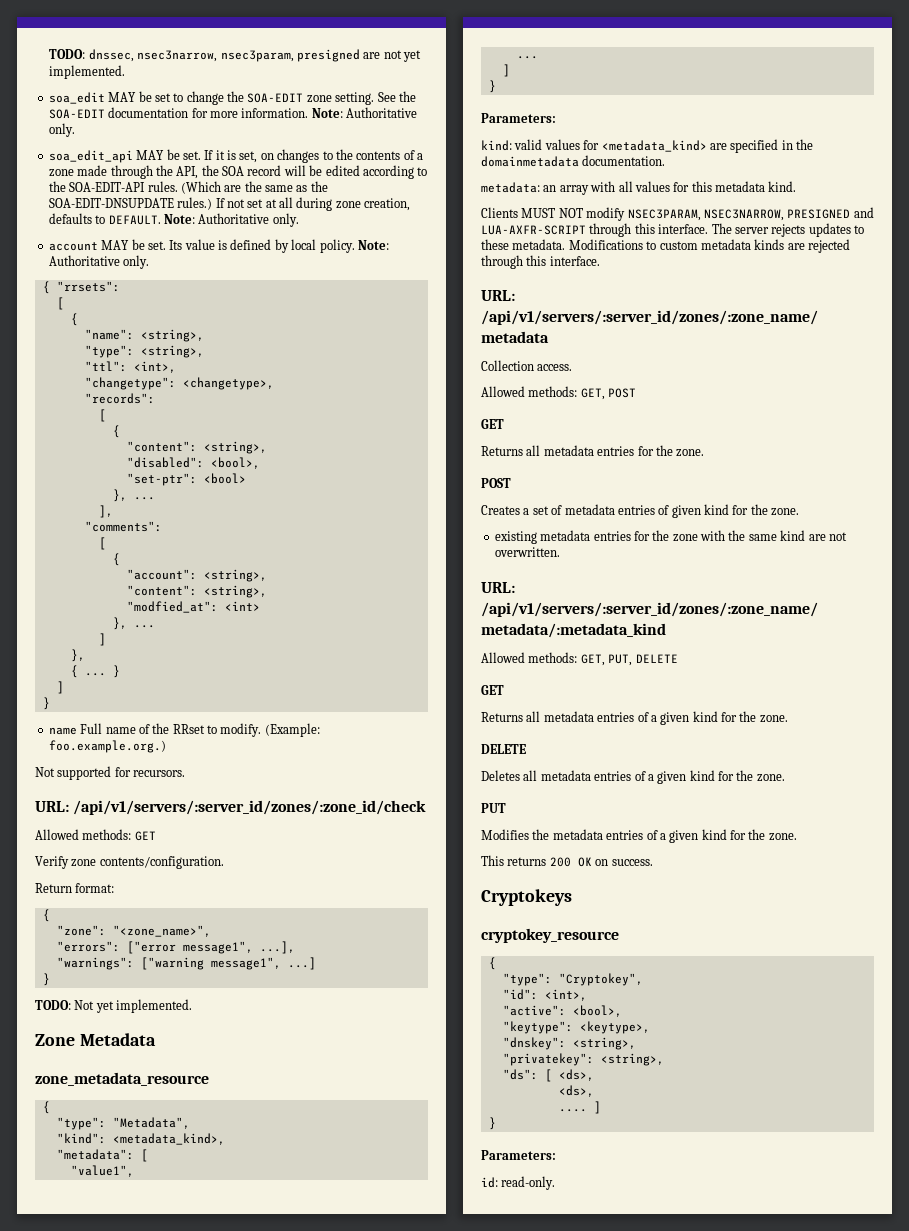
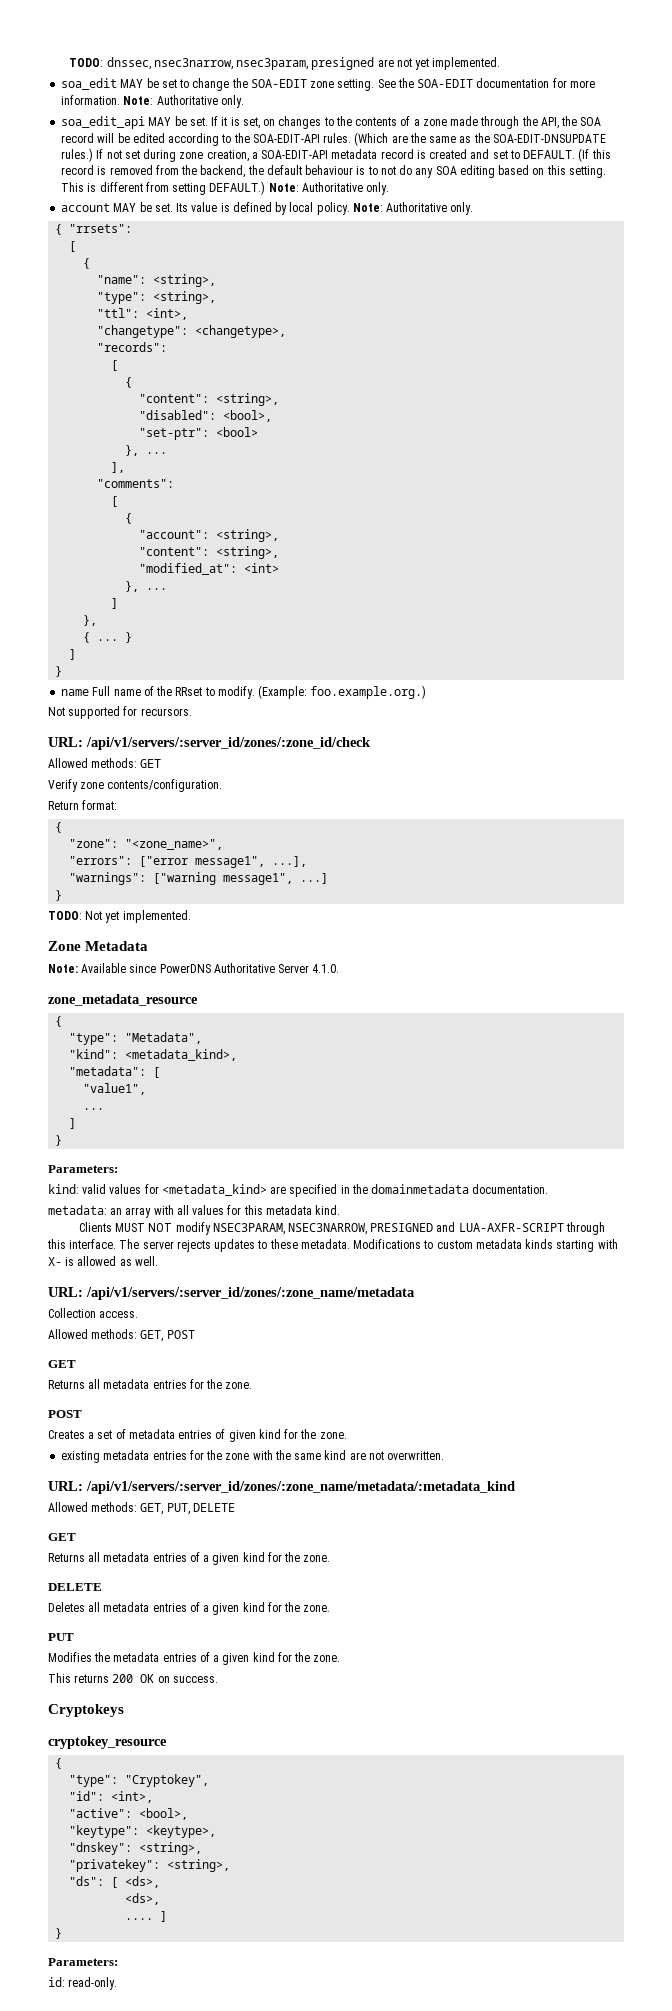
- If not set at all during zone creation, defaults to DEFAULT.
+ If not set during zone creation, a SOA-EDIT-API metadata record is created and set to DEFAULT. (If this record is removed from the backend, the default behaviour is to not do any SOA editing based on this setting. This is different from setting DEFAULT.)
- "modfied_at": <int>
+ "modified_at": <int>
+ Note: Available since PowerDNS Authoritative Server 4.1.0.
- Modifications to custom metadata kinds are rejected through this interface.
+ Modifications to custom metadata kinds starting with X- is allowed as well.

